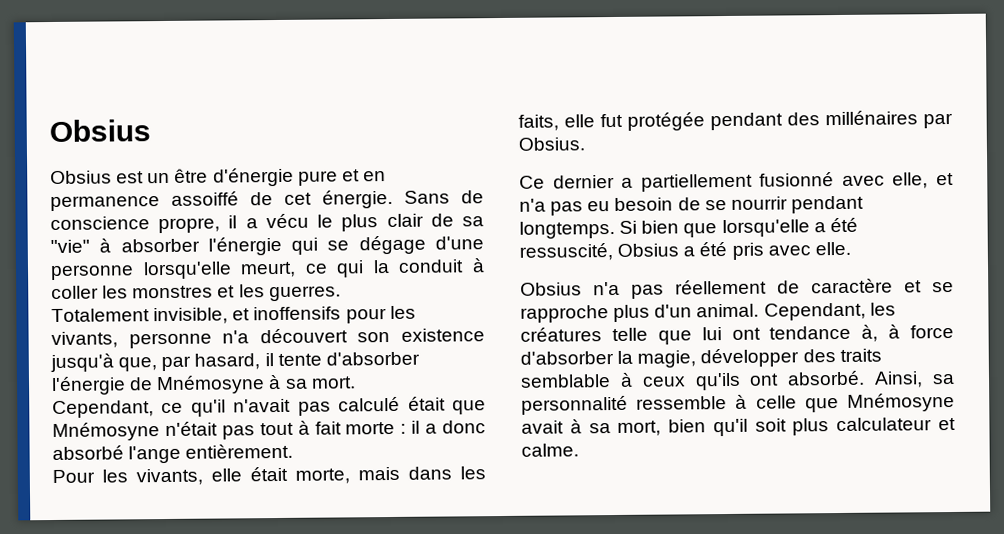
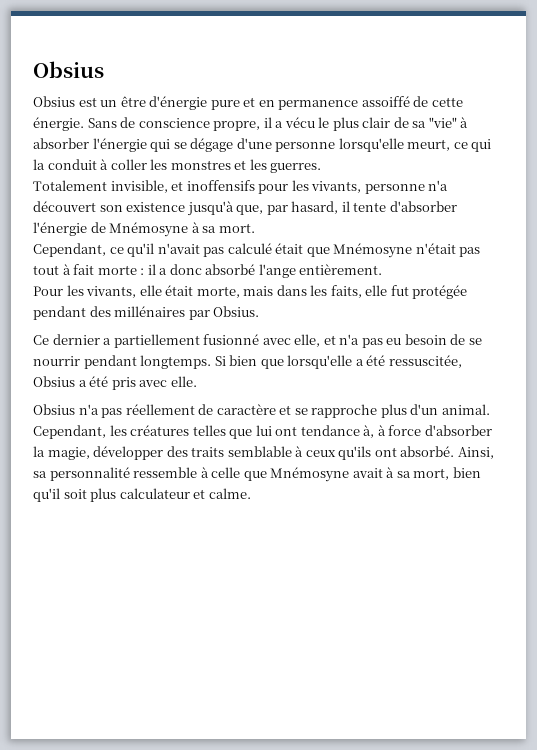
- Obsius est un être d'énergie pure et en permanence assoiffé de cet énergie.
+ Obsius est un être d'énergie pure et en permanence assoiffé de cette énergie.
- Si bien que lorsqu'elle a été ressuscité, Obsius a été pris avec elle.
+ Si bien que lorsqu'elle a été ressuscitée, Obsius a été pris avec elle.
- Cependant, les créatures telle que lui ont tendance à, à force d'absorber la magie, développer des traits semblable à ceux qu'ils ont absorbé.
+ Cependant, les créatures telles que lui ont tendance à, à force d'absorber la magie, développer des traits semblable à ceux qu'ils ont absorbé.

